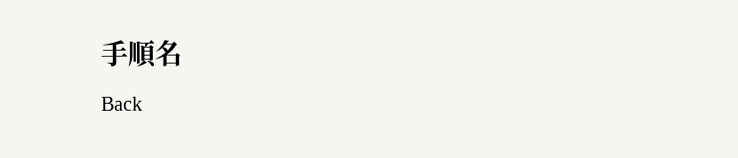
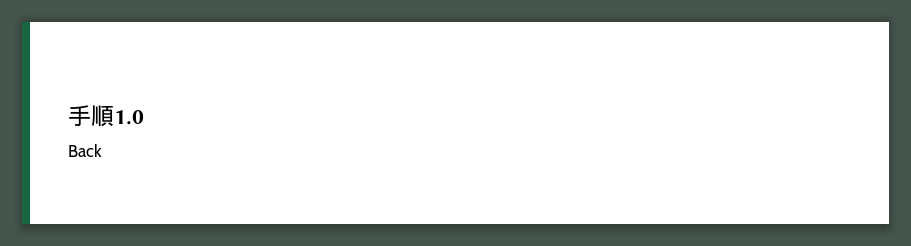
- 手順名
+ 手順1.0

